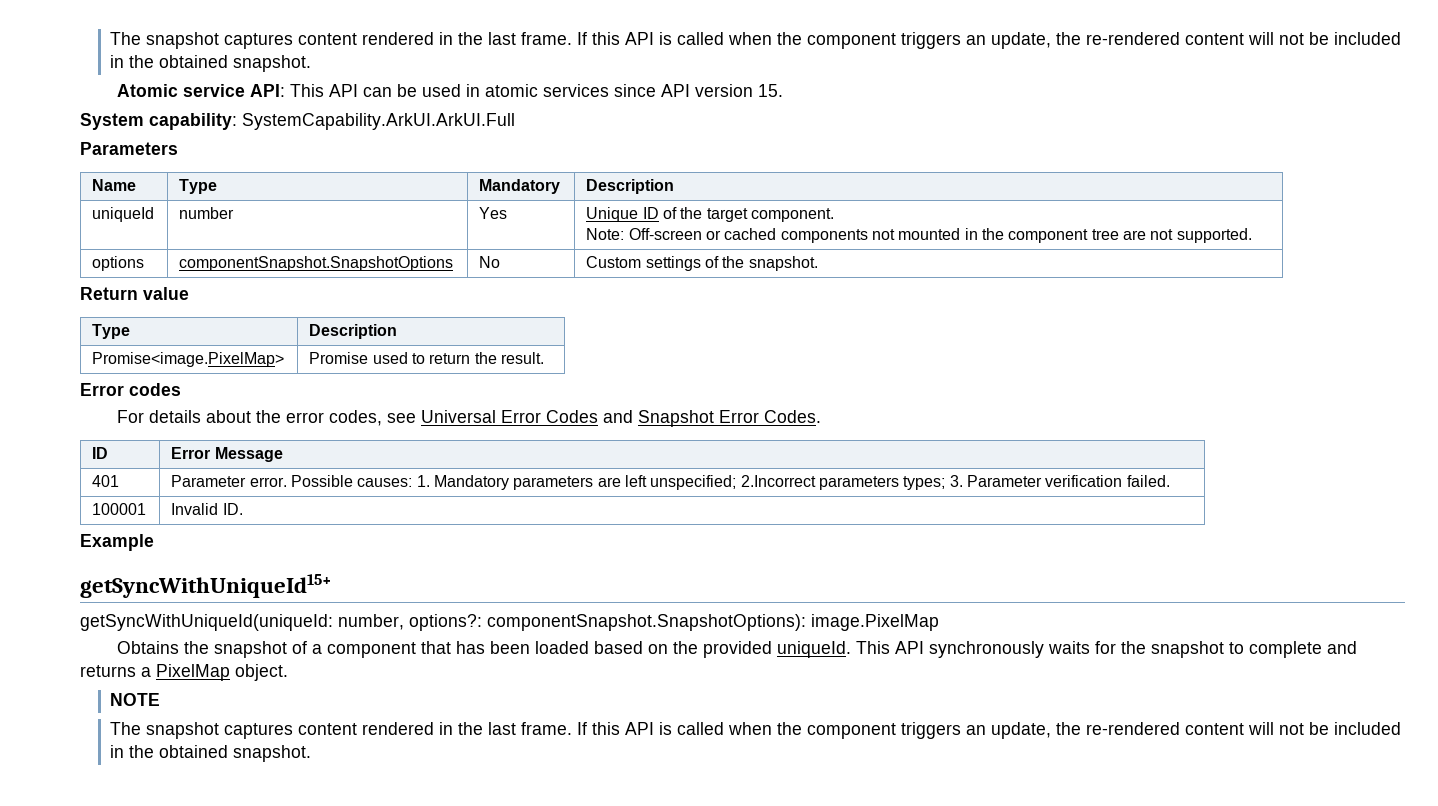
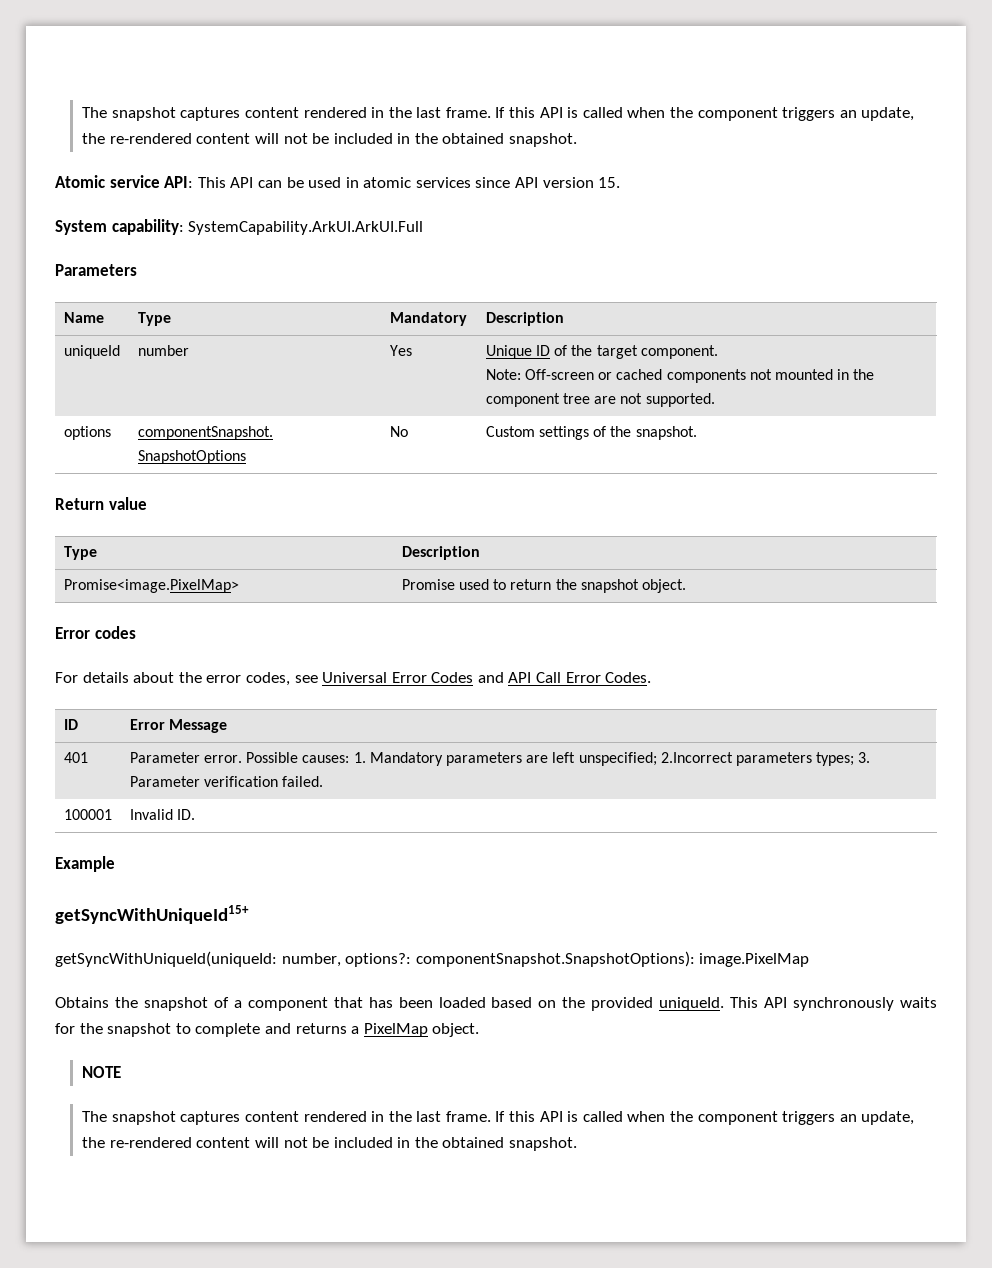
- Promise<image.PixelMap> | Promise used to return the result.
+ Promise<image.PixelMap> | Promise used to return the snapshot object.
- For details about the error codes, see Universal Error Codes and Snapshot Error Codes.
+ For details about the error codes, see Universal Error Codes and API Call Error Codes.

